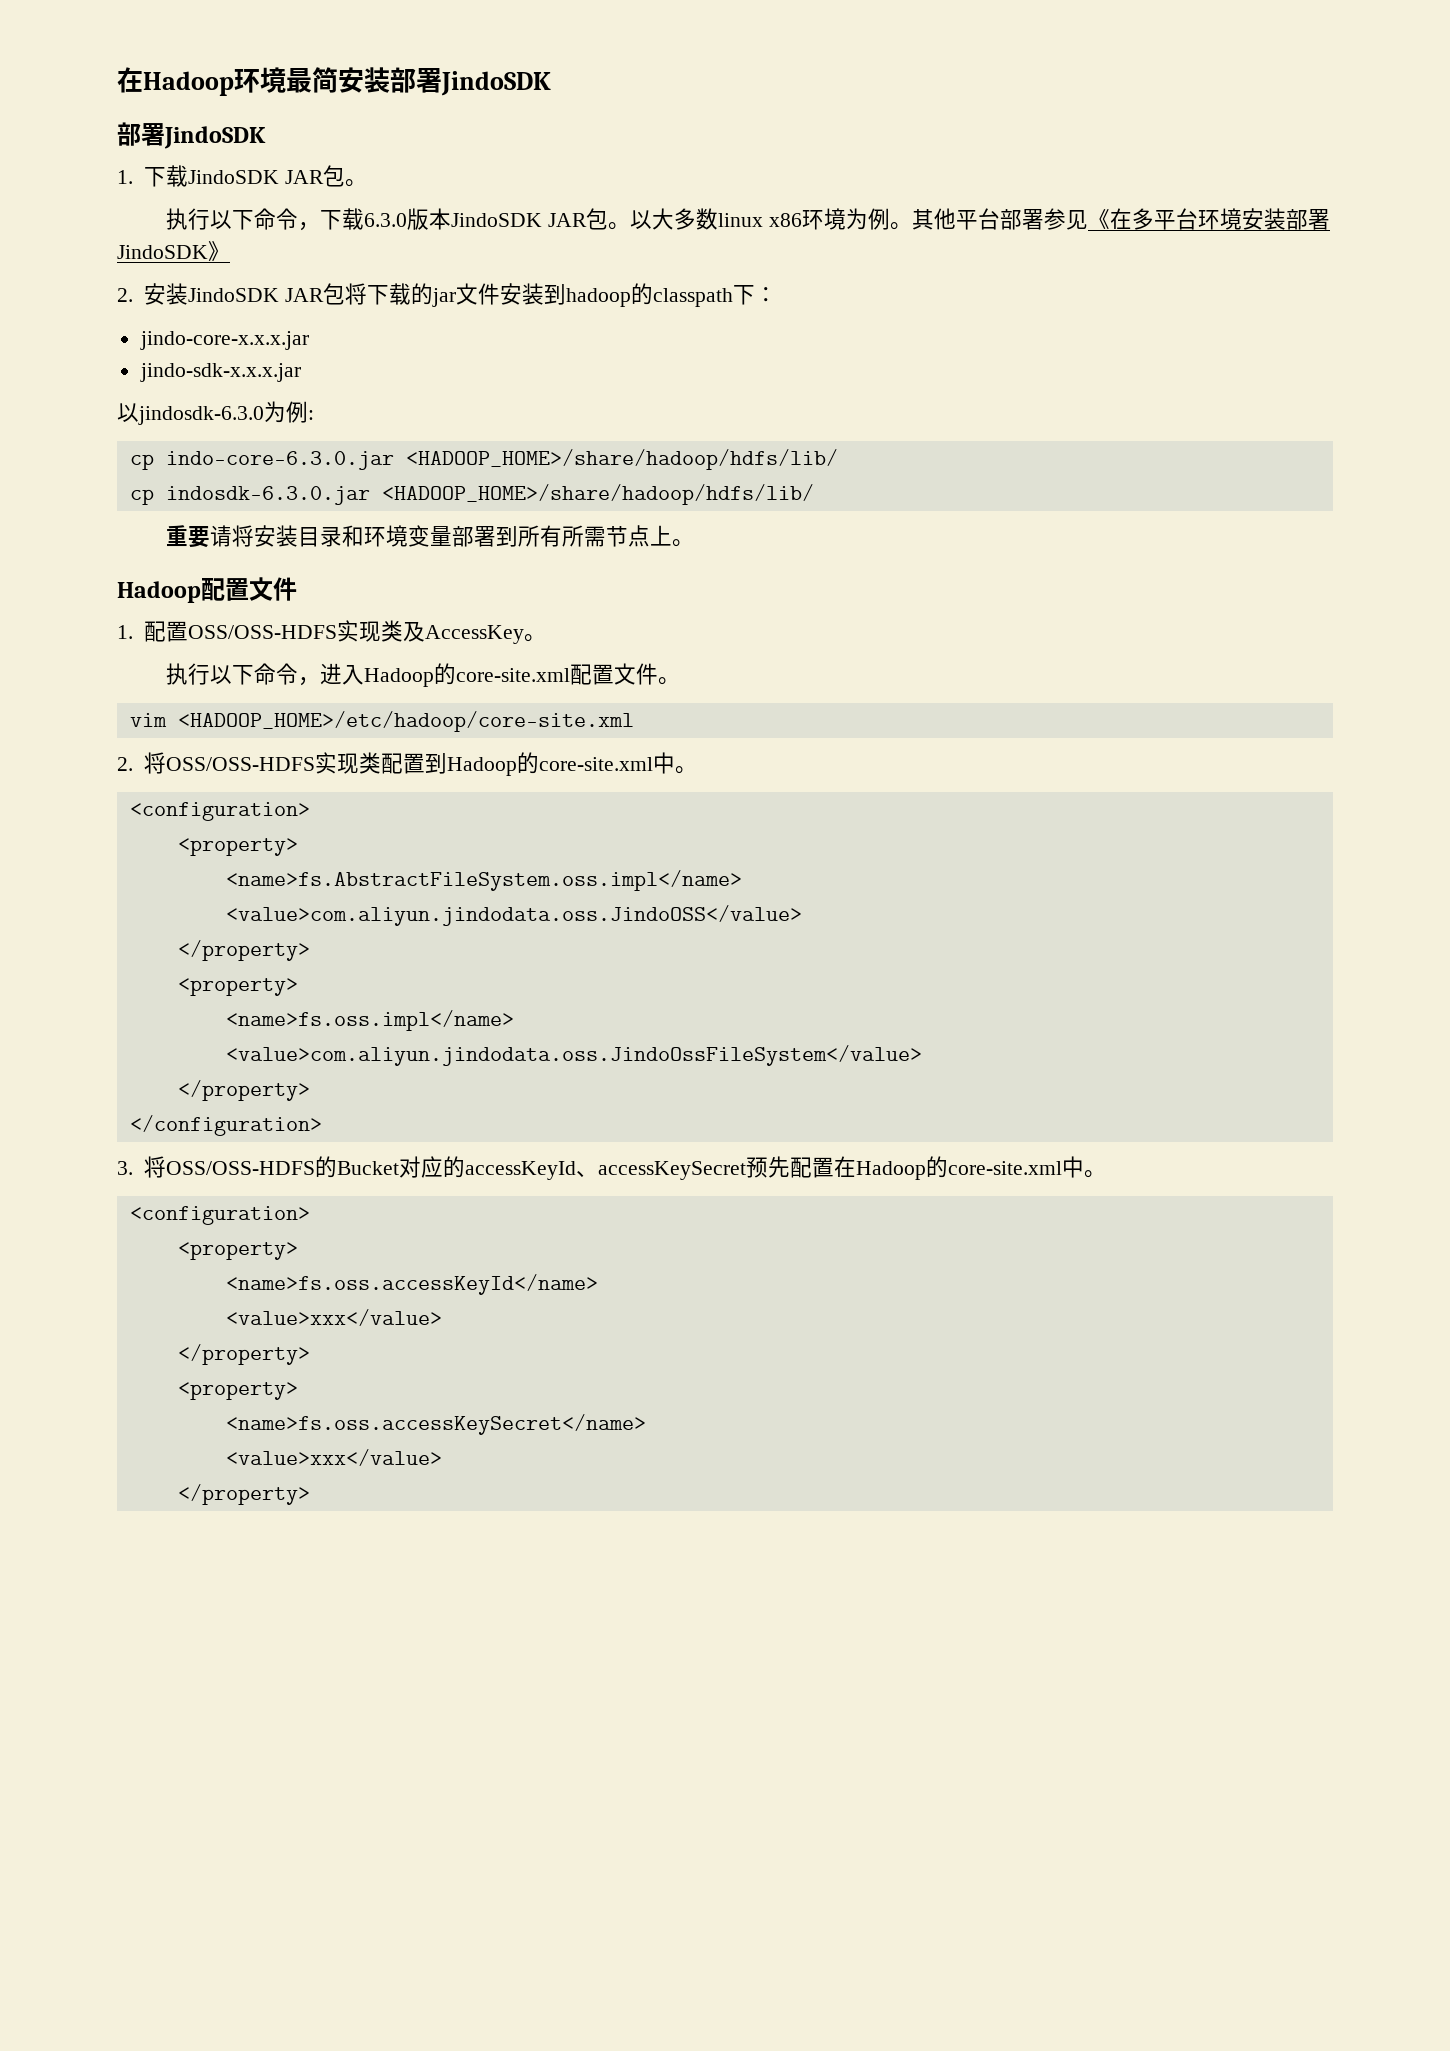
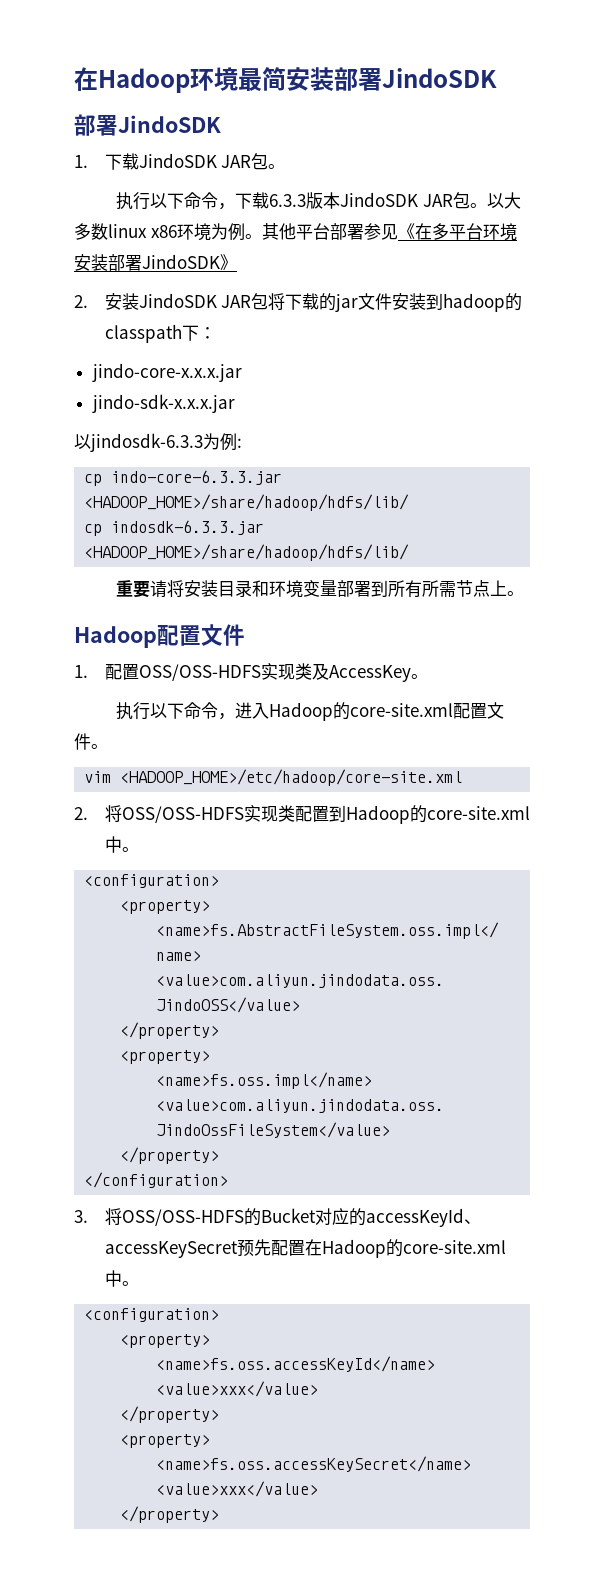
- 执行以下命令，下载6.3.0版本JindoSDK JAR包。
+ 执行以下命令，下载6.3.3版本JindoSDK JAR包。
- 以jindosdk-6.3.0为例:
+ 以jindosdk-6.3.3为例:
- cp indo-core-6.3.0.jar <HADOOP_HOME>/share/hadoop/hdfs/lib/
+ cp indo-core-6.3.3.jar <HADOOP_HOME>/share/hadoop/hdfs/lib/
- cp indosdk-6.3.0.jar <HADOOP_HOME>/share/hadoop/hdfs/lib/
+ cp indosdk-6.3.3.jar <HADOOP_HOME>/share/hadoop/hdfs/lib/

